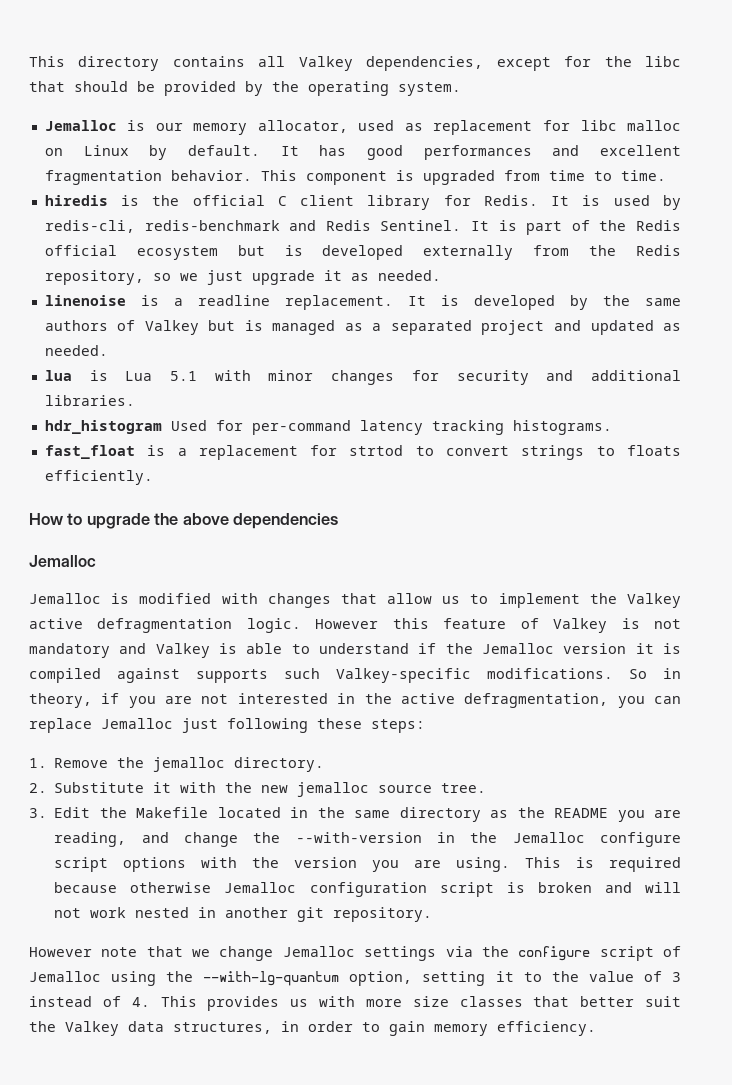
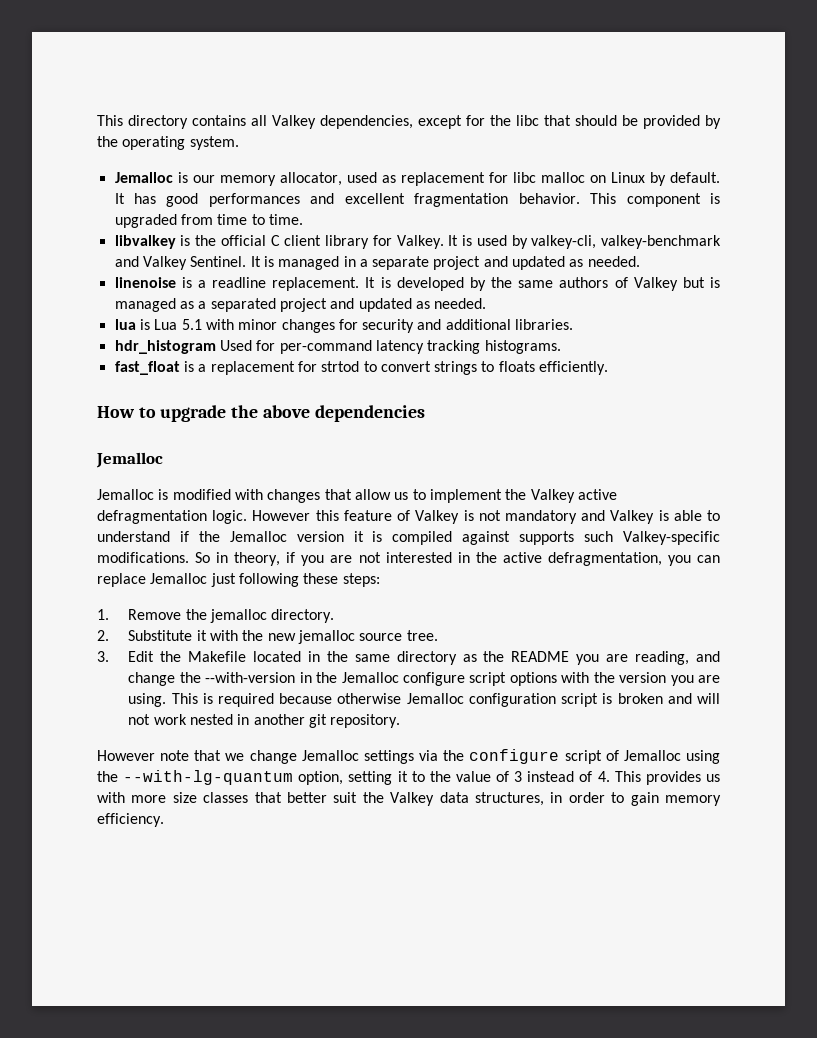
- hiredis is the official C client library for Redis.
+ libvalkey is the official C client library for Valkey.
- It is used by redis-cli, redis-benchmark and Redis Sentinel. It is part of the Redis official ecosystem but is developed externally from the Redis repository, so we just upgrade it as needed.
+ It is used by valkey-cli, valkey-benchmark and Valkey Sentinel. It is managed in a separate project and updated as needed.

